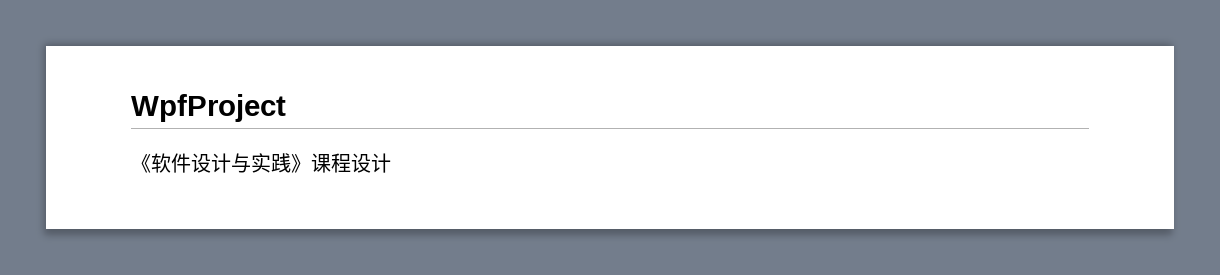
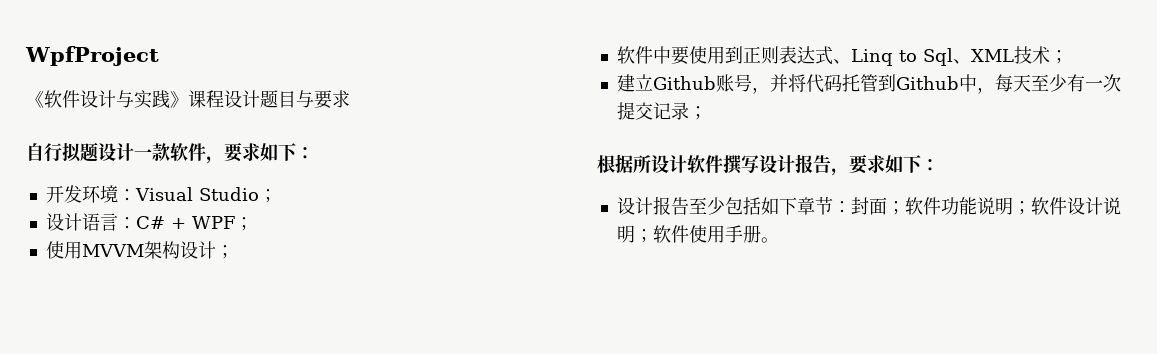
- 《软件设计与实践》课程设计
+ 《软件设计与实践》课程设计题目与要求
+ 自行拟题设计一款软件，要求如下：
+ 开发环境：Visual Studio；
+ 设计语言：C# + WPF；
+ 使用MVVM架构设计；
+ 软件中要使用到正则表达式、Linq to Sql、XML技术；
+ 建立Github账号，并将代码托管到Github中，每天至少有一次提交记录；
+ 根据所设计软件撰写设计报告，要求如下：
+ 设计报告至少包括如下章节：封面；软件功能说明；软件设计说明；软件使用手册。

